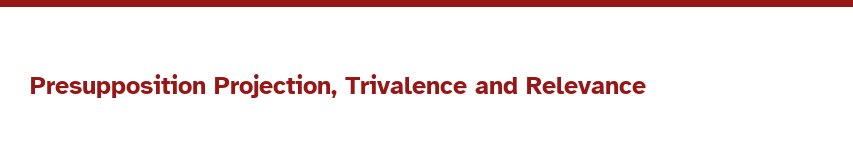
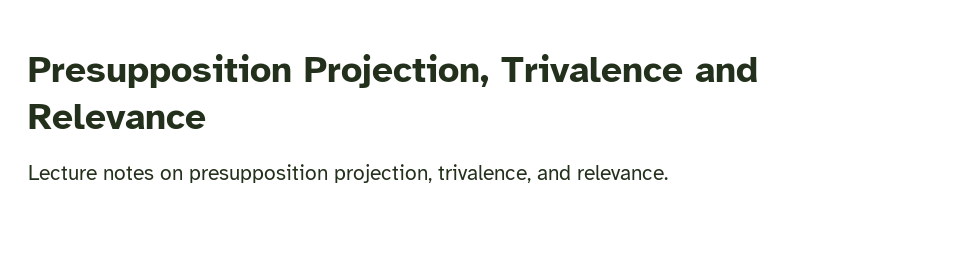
+ Lecture notes on presupposition projection, trivalence, and relevance.

